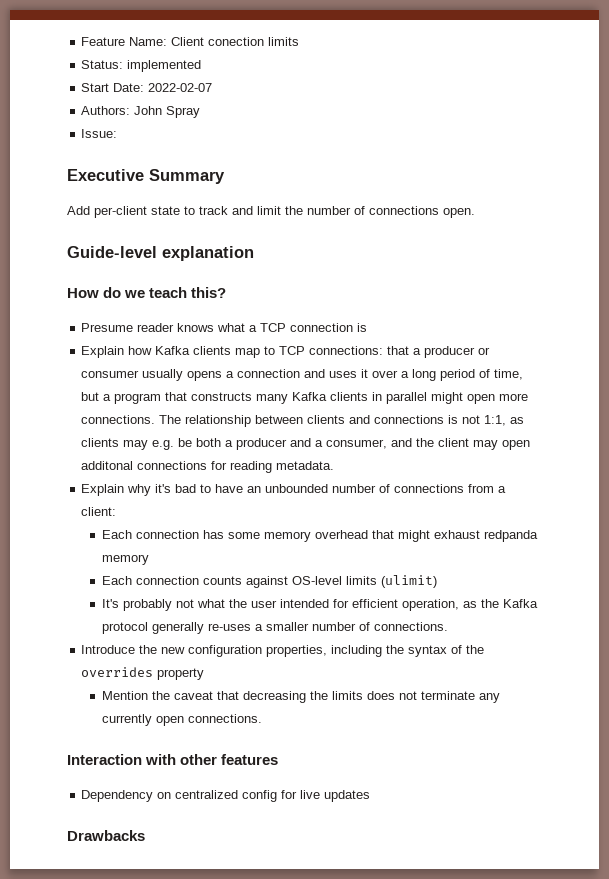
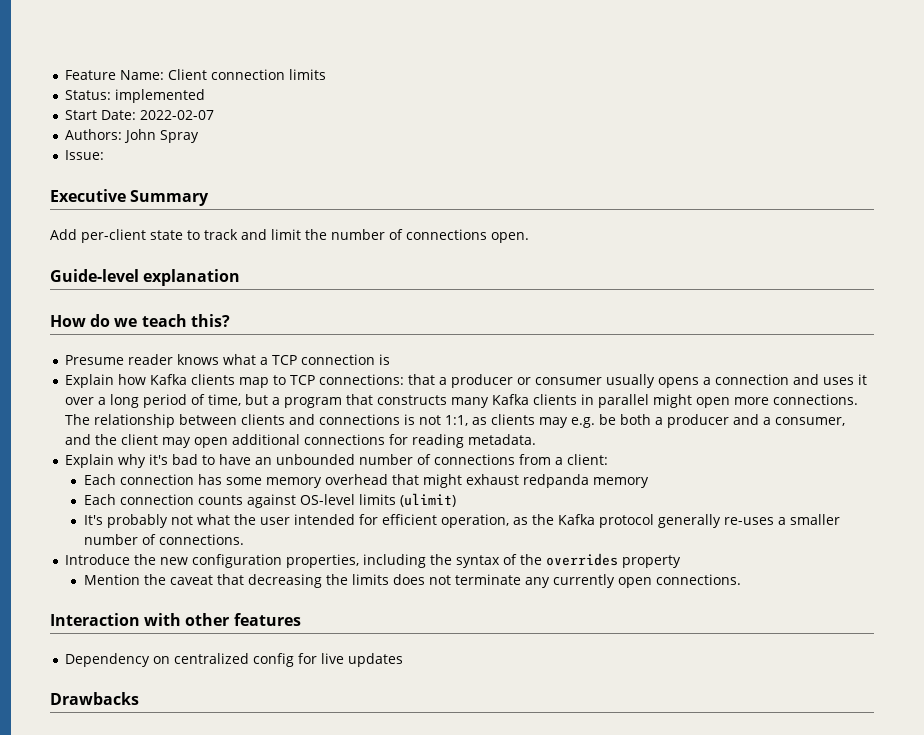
- Feature Name: Client conection limits
+ Feature Name: Client connection limits
- The relationship between clients and connections is not 1:1, as clients may e.g. be both a producer and a consumer, and the client may open additonal connections for reading metadata.
+ The relationship between clients and connections is not 1:1, as clients may e.g. be both a producer and a consumer, and the client may open additional connections for reading metadata.

